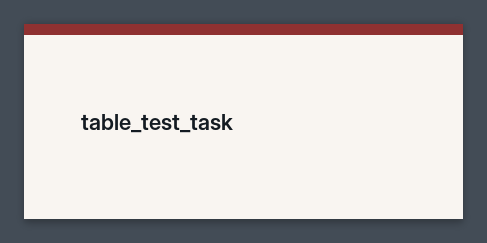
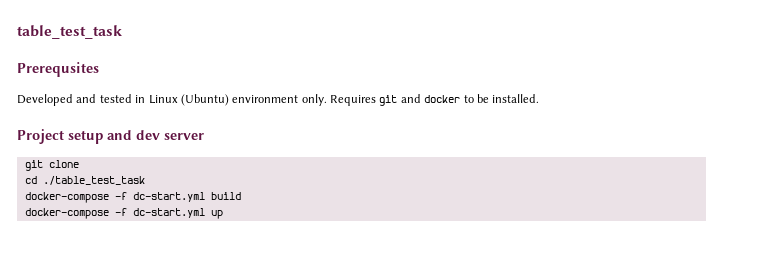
+ Prerequsites
+ Developed and tested in Linux (Ubuntu) environment only. Requires git and docker to be installed.
+ Project setup and dev server
+ git clone
+ cd ./table_test_task
+ docker-compose -f dc-start.yml build
+ docker-compose -f dc-start.yml up

